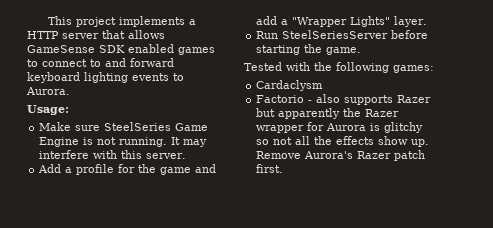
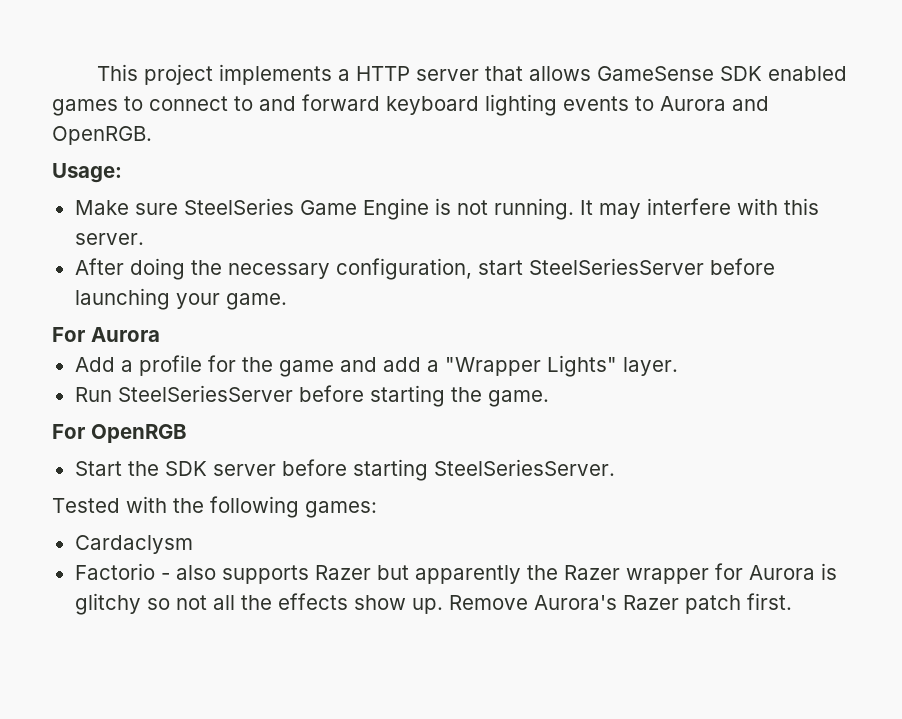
- This project implements a HTTP server that allows GameSense SDK enabled games to connect to and forward keyboard lighting events to Aurora.
+ This project implements a HTTP server that allows GameSense SDK enabled games to connect to and forward keyboard lighting events to Aurora and OpenRGB.
+ After doing the necessary configuration, start SteelSeriesServer before launching your game.
+ For Aurora
+ For OpenRGB
+ Start the SDK server before starting SteelSeriesServer.

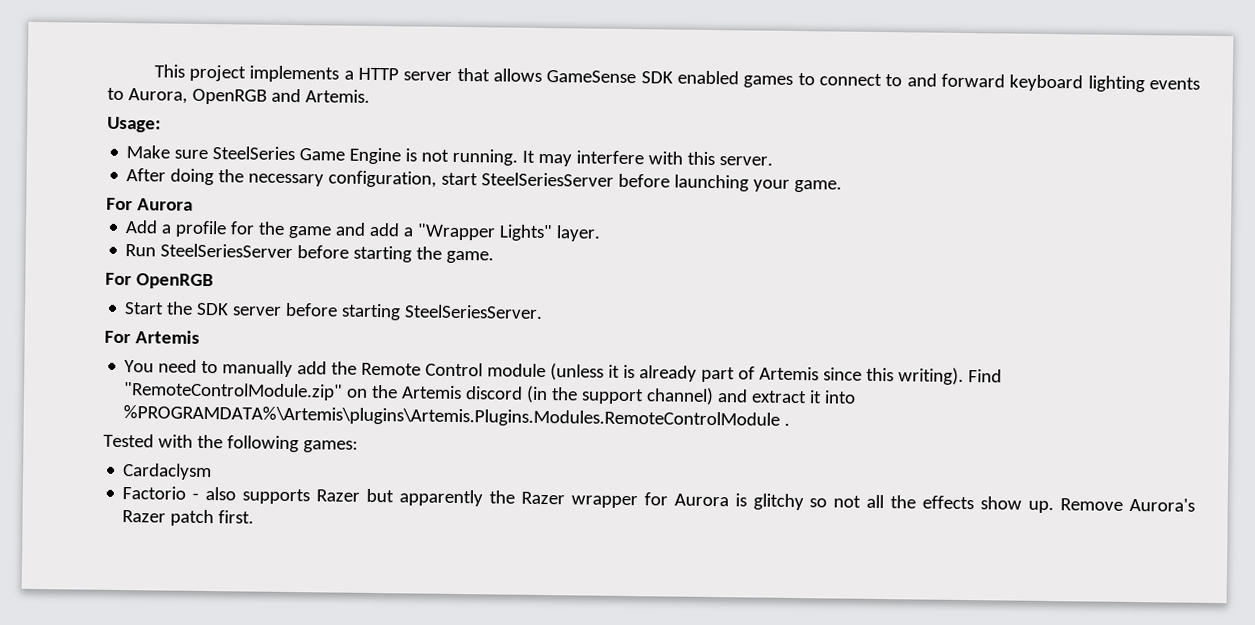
- This project implements a HTTP server that allows GameSense SDK enabled games to connect to and forward keyboard lighting events to Aurora and OpenRGB.
+ This project implements a HTTP server that allows GameSense SDK enabled games to connect to and forward keyboard lighting events to Aurora, OpenRGB and Artemis.
+ For Artemis
+ You need to manually add the Remote Control module (unless it is already part of Artemis since this writing). Find "RemoteControlModule.zip" on the Artemis discord (in the support channel) and extract it into %PROGRAMDATA%\Artemis\plugins\Artemis.Plugins.Modules.RemoteControlModule .

